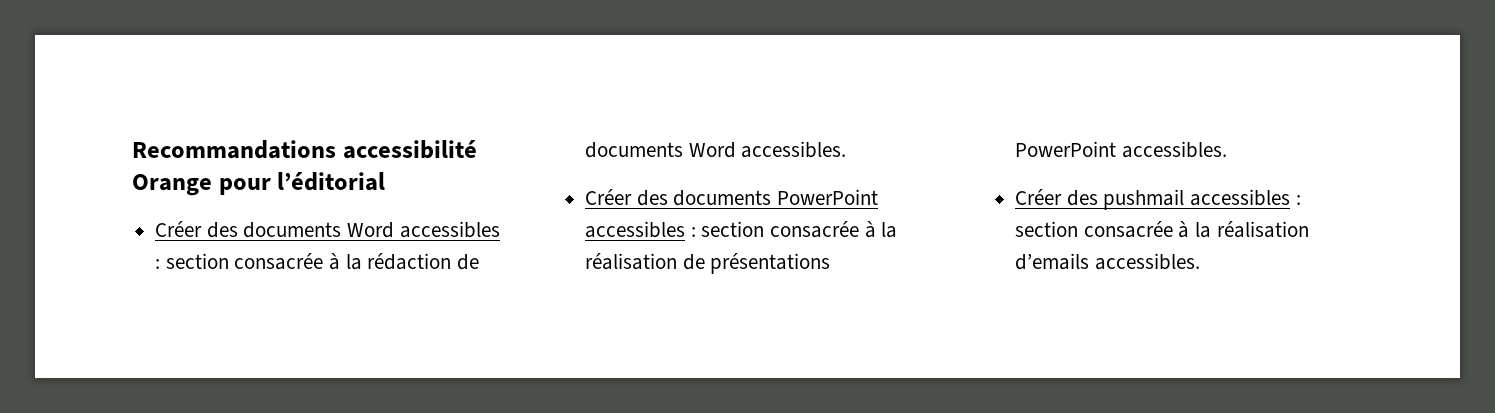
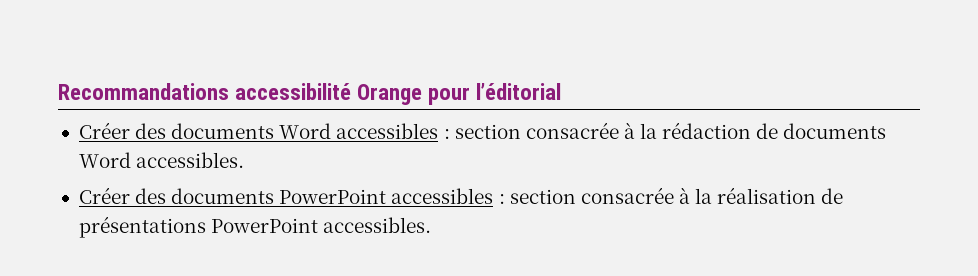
- Créer des pushmail accessibles : section consacrée à la réalisation d’emails accessibles.

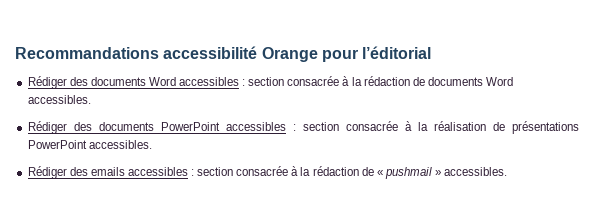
- Créer des documents Word accessibles : section consacrée à la rédaction de documents Word accessibles.
+ Rédiger des documents Word accessibles : section consacrée à la rédaction de documents Word accessibles.
- Créer des documents PowerPoint accessibles : section consacrée à la réalisation de présentations PowerPoint accessibles.
+ Rédiger des documents PowerPoint accessibles : section consacrée à la réalisation de présentations PowerPoint accessibles.
+ Rédiger des emails accessibles : section consacrée à la rédaction de « pushmail » accessibles.

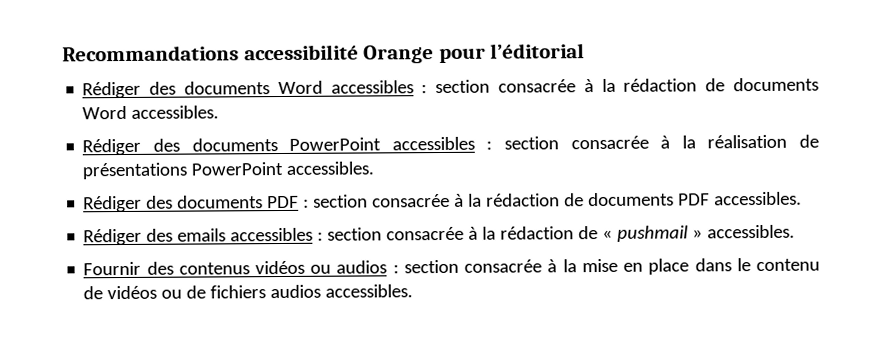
+ Rédiger des documents PDF : section consacrée à la rédaction de documents PDF accessibles.
+ Fournir des contenus vidéos ou audios : section consacrée à la mise en place dans le contenu de vidéos ou de fichiers audios accessibles.

